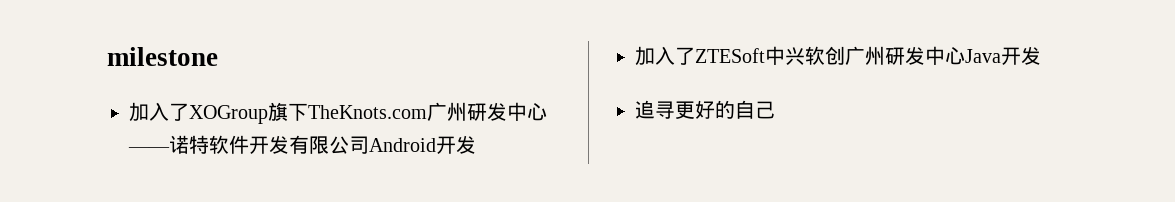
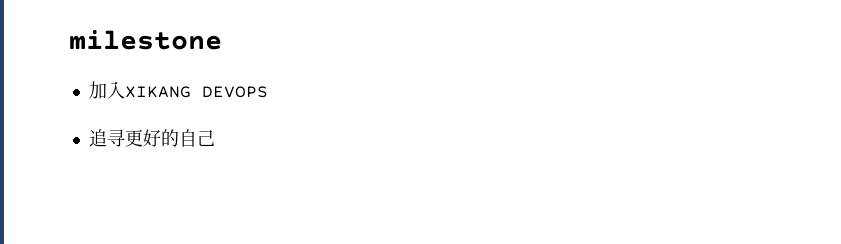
- 加入了XOGroup旗下TheKnots.com广州研发中心——诺特软件开发有限公司Android开发
- 加入了ZTESoft中兴软创广州研发中心Java开发
+ 加入XIKANG DEVOPS

